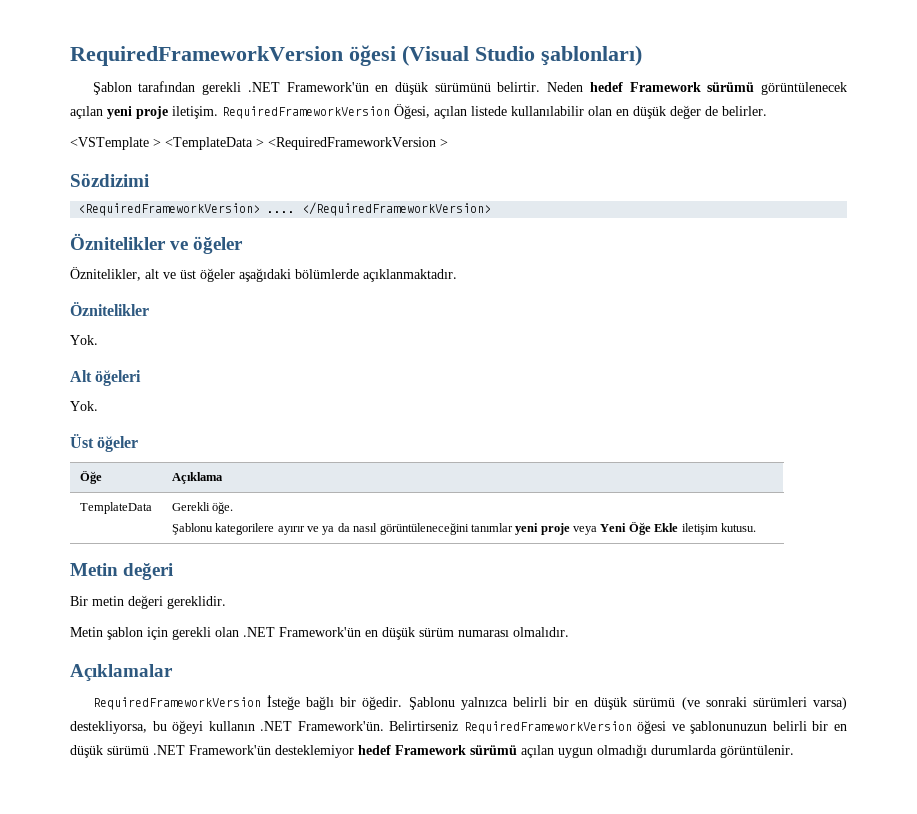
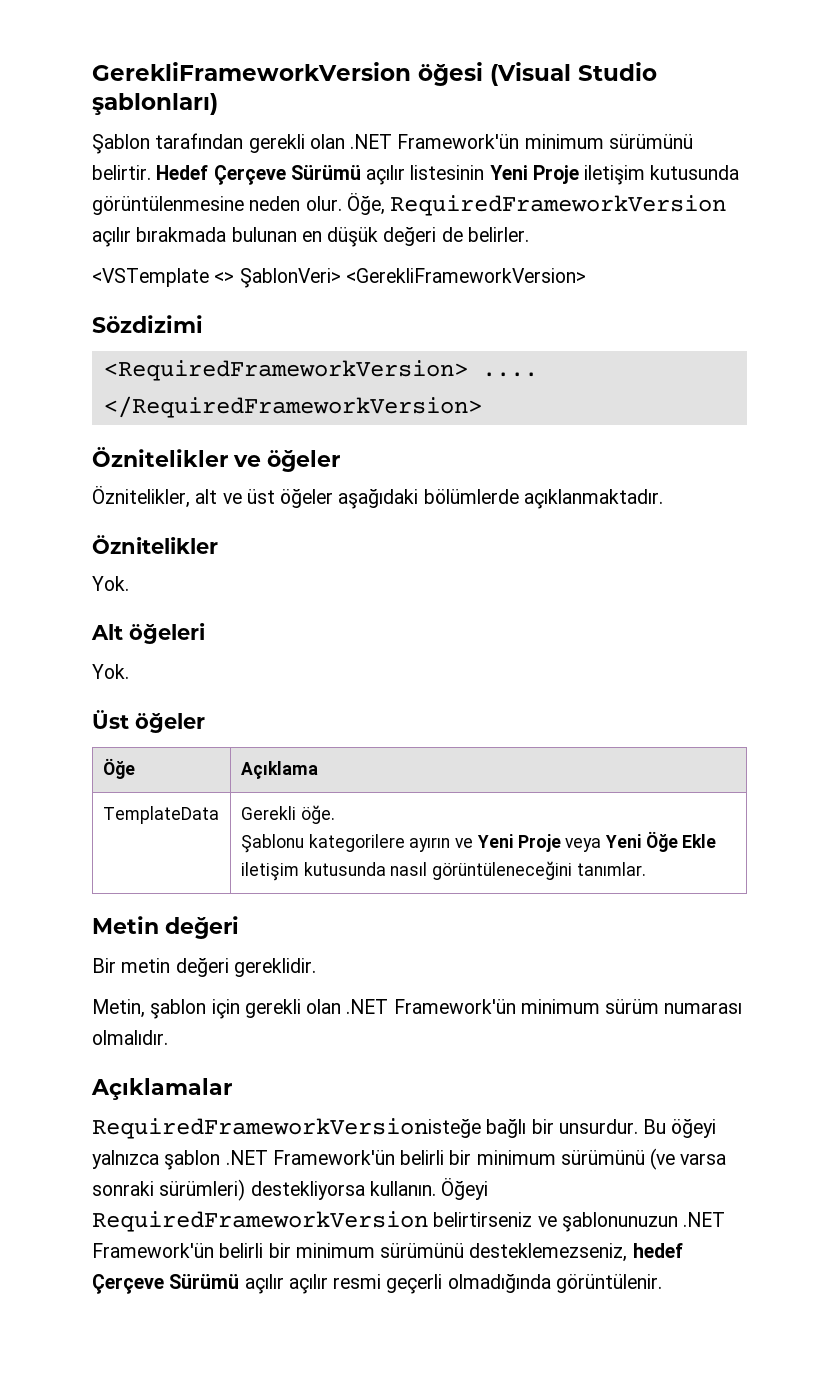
- RequiredFrameworkVersion öğesi (Visual Studio şablonları)
+ GerekliFrameworkVersion öğesi (Visual Studio şablonları)
- Şablon tarafından gerekli .NET Framework'ün en düşük sürümünü belirtir. Neden hedef Framework sürümü görüntülenecek açılan yeni proje iletişim. RequiredFrameworkVersion Öğesi, açılan listede kullanılabilir olan en düşük değer de belirler.
- <VSTemplate > <TemplateData > <RequiredFrameworkVersion >
+ Şablon tarafından gerekli olan .NET Framework'ün minimum sürümünü belirtir. Hedef Çerçeve Sürümü açılır listesinin Yeni Proje iletişim kutusunda görüntülenmesine neden olur. Öğe, RequiredFrameworkVersion açılır bırakmada bulunan en düşük değeri de belirler.
+ <VSTemplate <> ŞablonVeri> <GerekliFrameworkVersion>
  TemplateData | Gerekli öğe.
- Şablonu kategorilere ayırır ve ya da nasıl görüntüleneceğini tanımlar yeni proje veya Yeni Öğe Ekle iletişim kutusu.
+ Şablonu kategorilere ayırın ve Yeni Proje veya Yeni Öğe Ekle iletişim kutusunda nasıl görüntüleneceğini tanımlar.
- Metin şablon için gerekli olan .NET Framework'ün en düşük sürüm numarası olmalıdır.
+ Metin, şablon için gerekli olan .NET Framework'ün minimum sürüm numarası olmalıdır.
- RequiredFrameworkVersion İsteğe bağlı bir öğedir. Şablonu yalnızca belirli bir en düşük sürümü (ve sonraki sürümleri varsa) destekliyorsa, bu öğeyi kullanın .NET Framework'ün. Belirtirseniz RequiredFrameworkVersion öğesi ve şablonunuzun belirli bir en düşük sürümü .NET Framework'ün desteklemiyor hedef Framework sürümü açılan uygun olmadığı durumlarda görüntülenir.
+ RequiredFrameworkVersionisteğe bağlı bir unsurdur. Bu öğeyi yalnızca şablon .NET Framework'ün belirli bir minimum sürümünü (ve varsa sonraki sürümleri) destekliyorsa kullanın. Öğeyi RequiredFrameworkVersion belirtirseniz ve şablonunuzun .NET Framework'ün belirli bir minimum sürümünü desteklemezseniz, hedef Çerçeve Sürümü açılır açılır resmi geçerli olmadığında görüntülenir.

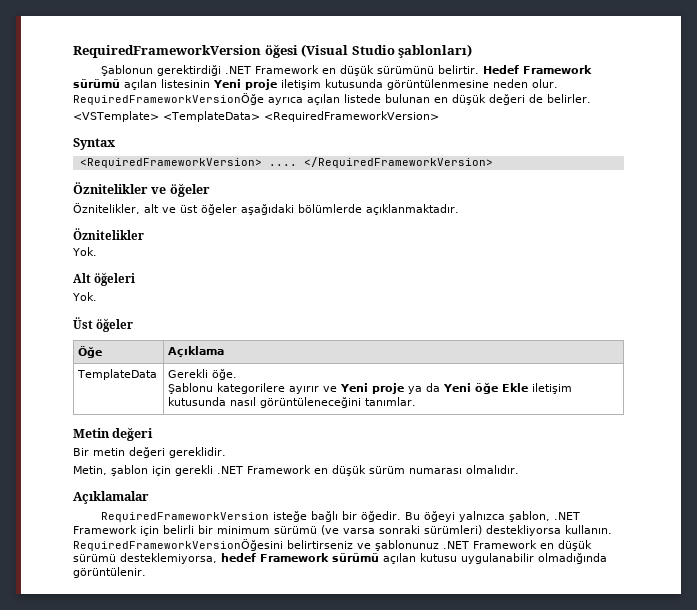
- GerekliFrameworkVersion öğesi (Visual Studio şablonları)
+ RequiredFrameworkVersion öğesi (Visual Studio şablonları)
- Şablon tarafından gerekli olan .NET Framework'ün minimum sürümünü belirtir. Hedef Çerçeve Sürümü açılır listesinin Yeni Proje iletişim kutusunda görüntülenmesine neden olur.
+ Şablonun gerektirdiği .NET Framework en düşük sürümünü belirtir. Hedef Framework sürümü açılan listesinin Yeni proje iletişim kutusunda görüntülenmesine neden olur.
- Öğe, RequiredFrameworkVersion açılır bırakmada bulunan en düşük değeri de belirler.
+ RequiredFrameworkVersionÖğe ayrıca açılan listede bulunan en düşük değeri de belirler.
- <VSTemplate <> ŞablonVeri> <GerekliFrameworkVersion>
- Sözdizimi
+ <VSTemplate> <TemplateData> <RequiredFrameworkVersion>
+ Syntax
  TemplateData | Gerekli öğe.
- Şablonu kategorilere ayırın ve Yeni Proje veya Yeni Öğe Ekle iletişim kutusunda nasıl görüntüleneceğini tanımlar.
+ Şablonu kategorilere ayırır ve Yeni proje ya da Yeni öğe Ekle iletişim kutusunda nasıl görüntüleneceğini tanımlar.
- Metin, şablon için gerekli olan .NET Framework'ün minimum sürüm numarası olmalıdır.
+ Metin, şablon için gerekli .NET Framework en düşük sürüm numarası olmalıdır.
- RequiredFrameworkVersionisteğe bağlı bir unsurdur.
+ RequiredFrameworkVersion isteğe bağlı bir öğedir.
- Bu öğeyi yalnızca şablon .NET Framework'ün belirli bir minimum sürümünü (ve varsa sonraki sürümleri) destekliyorsa kullanın.
+ Bu öğeyi yalnızca şablon, .NET Framework için belirli bir minimum sürümü (ve varsa sonraki sürümleri) destekliyorsa kullanın.
- Öğeyi RequiredFrameworkVersion belirtirseniz ve şablonunuzun .NET Framework'ün belirli bir minimum sürümünü desteklemezseniz, hedef Çerçeve Sürümü açılır açılır resmi geçerli olmadığında görüntülenir.
+ RequiredFrameworkVersionÖğesini belirtirseniz ve şablonunuz .NET Framework en düşük sürümü desteklemiyorsa, hedef Framework sürümü açılan kutusu uygulanabilir olmadığında görüntülenir.

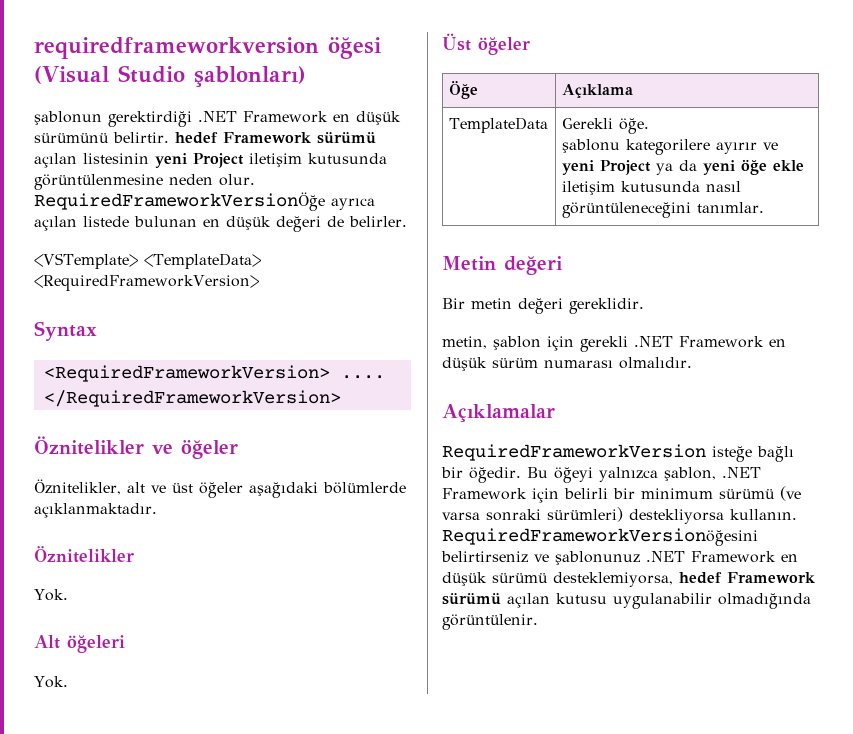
- RequiredFrameworkVersion öğesi (Visual Studio şablonları)
+ requiredframeworkversion öğesi (Visual Studio şablonları)
- Şablonun gerektirdiği .NET Framework en düşük sürümünü belirtir. Hedef Framework sürümü açılan listesinin Yeni proje iletişim kutusunda görüntülenmesine neden olur.
+ şablonun gerektirdiği .NET Framework en düşük sürümünü belirtir. hedef Framework sürümü açılan listesinin yeni Project iletişim kutusunda görüntülenmesine neden olur.
  TemplateData | Gerekli öğe.
- Şablonu kategorilere ayırır ve Yeni proje ya da Yeni öğe Ekle iletişim kutusunda nasıl görüntüleneceğini tanımlar.
+ şablonu kategorilere ayırır ve yeni Project ya da yeni öğe ekle iletişim kutusunda nasıl görüntüleneceğini tanımlar.
- Metin, şablon için gerekli .NET Framework en düşük sürüm numarası olmalıdır.
+ metin, şablon için gerekli .NET Framework en düşük sürüm numarası olmalıdır.
- RequiredFrameworkVersionÖğesini belirtirseniz ve şablonunuz .NET Framework en düşük sürümü desteklemiyorsa, hedef Framework sürümü açılan kutusu uygulanabilir olmadığında görüntülenir.
+ RequiredFrameworkVersionöğesini belirtirseniz ve şablonunuz .NET Framework en düşük sürümü desteklemiyorsa, hedef Framework sürümü açılan kutusu uygulanabilir olmadığında görüntülenir.

